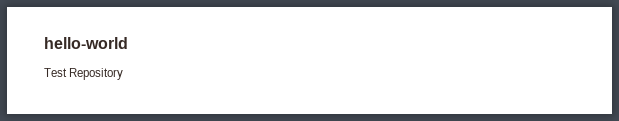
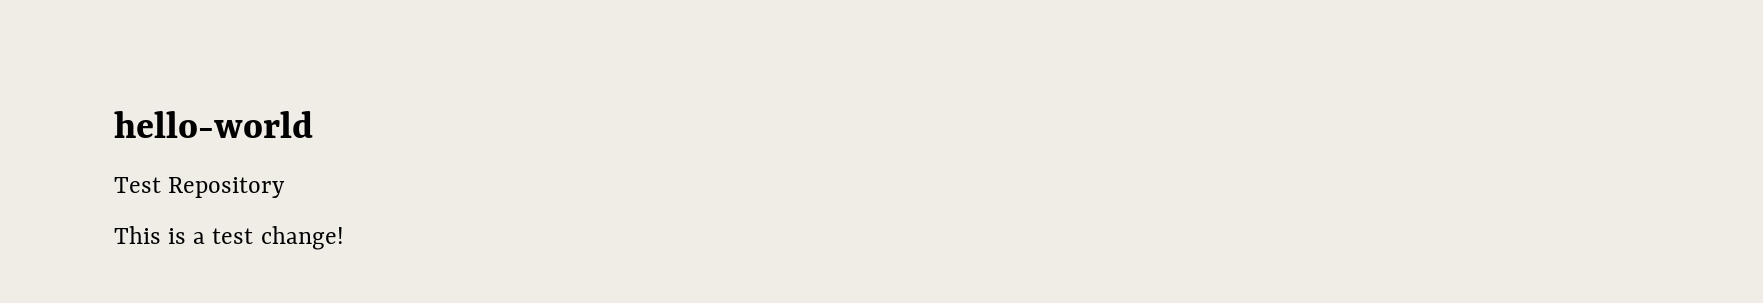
+ This is a test change!

